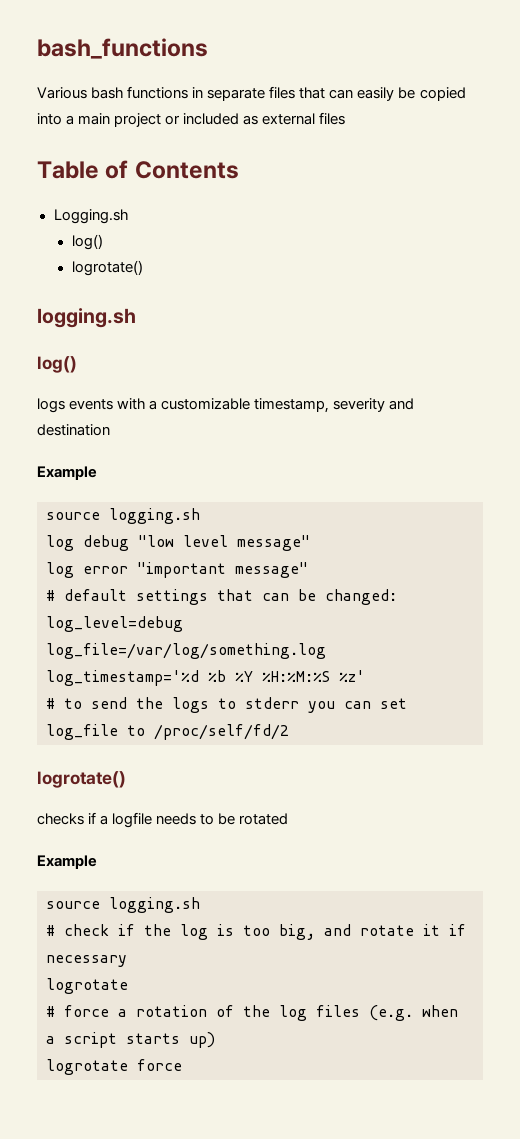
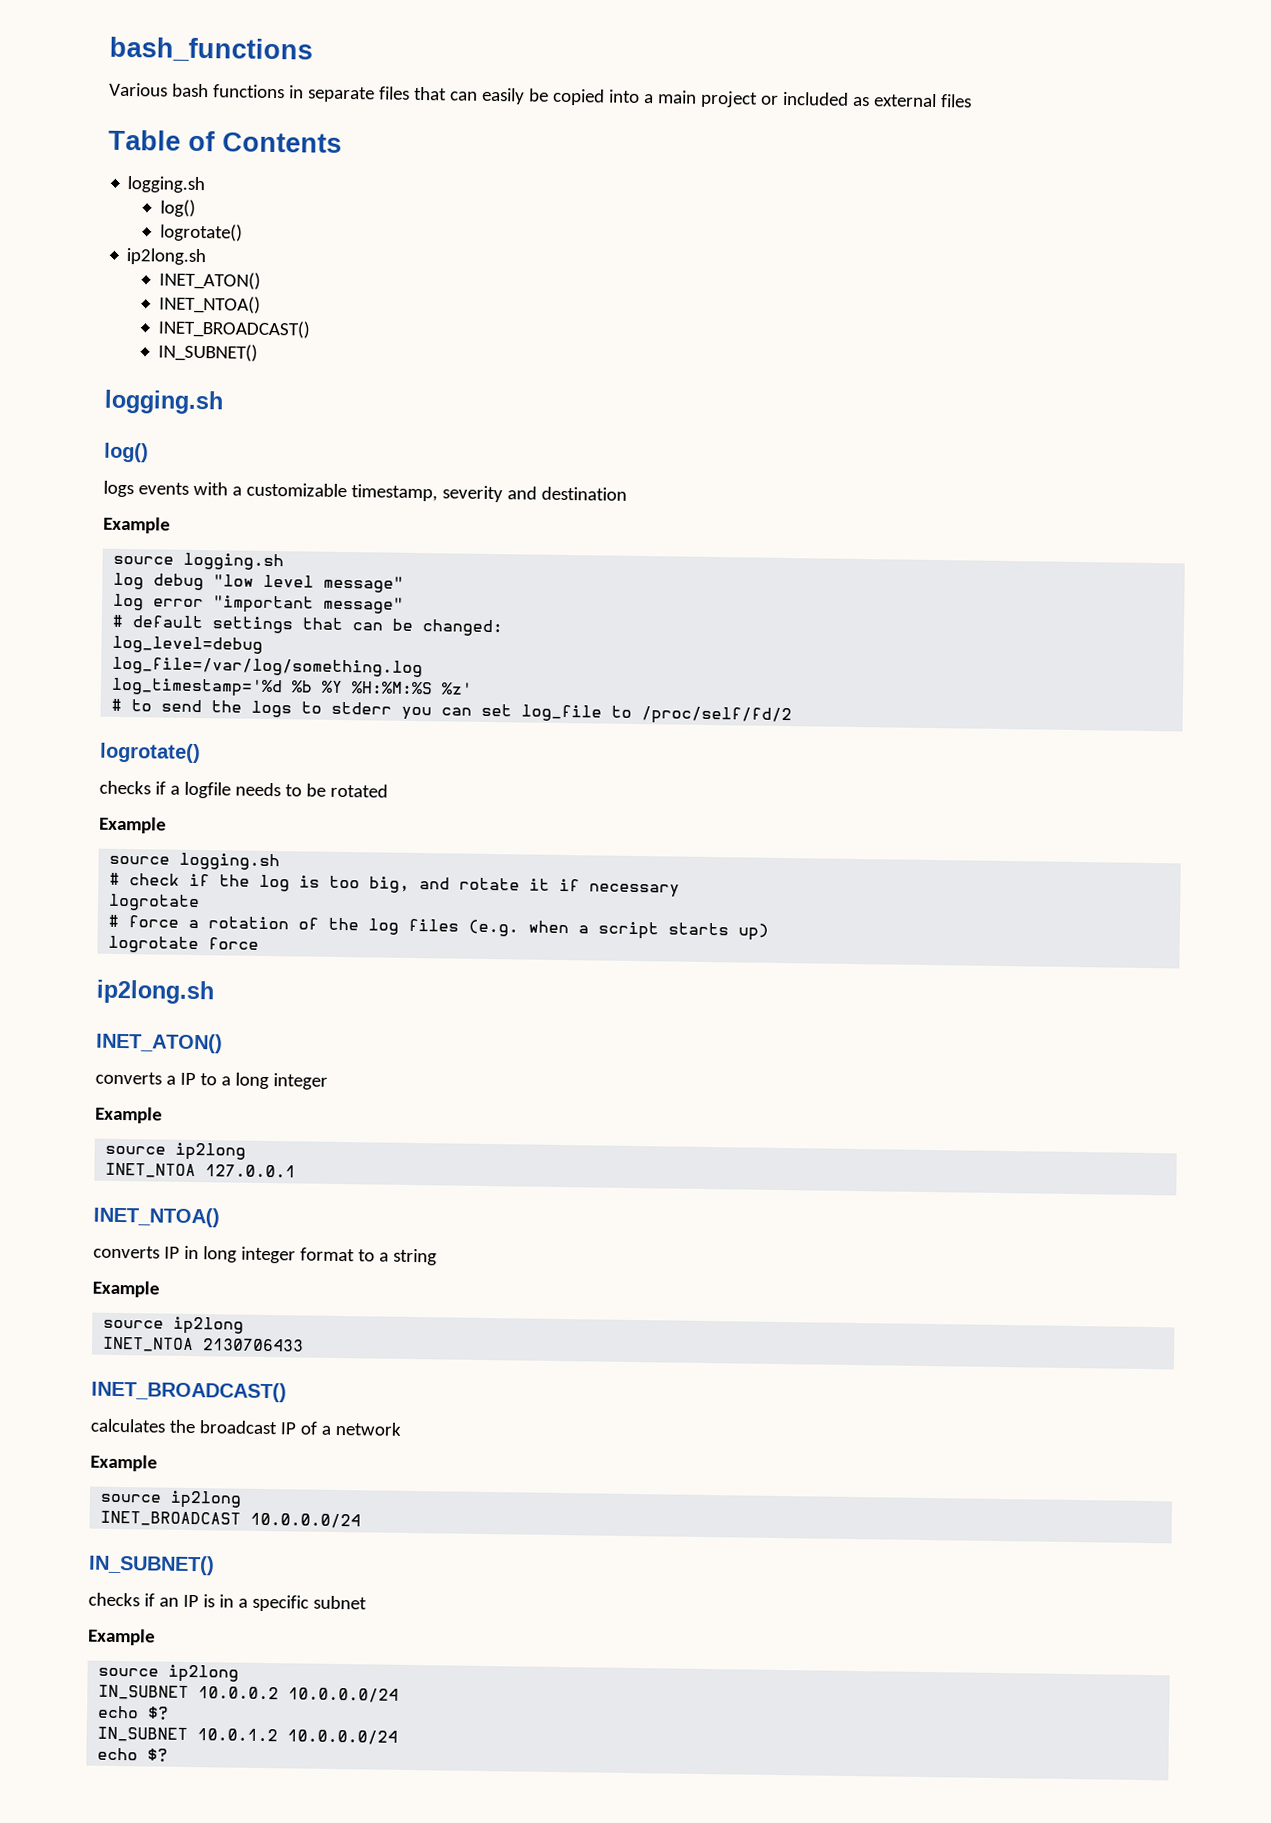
  Table of Contents
- Logging.sh
+ logging.sh
  log()
  logrotate()
+ ip2long.sh
+ INET_ATON()
+ INET_NTOA()
+ INET_BROADCAST()
+ IN_SUBNET()
  logrotate force
+ ip2long.sh
+ INET_ATON()
+ converts a IP to a long integer
+ Example
+ source ip2long
+ INET_NTOA 127.0.0.1
+ INET_NTOA()
+ converts IP in long integer format to a string
+ Example
+ source ip2long
+ INET_NTOA 2130706433
+ INET_BROADCAST()
+ calculates the broadcast IP of a network
+ Example
+ source ip2long
+ INET_BROADCAST 10.0.0.0/24
+ IN_SUBNET()
+ checks if an IP is in a specific subnet
+ Example
+ source ip2long
+ IN_SUBNET 10.0.0.2 10.0.0.0/24
+ echo $?
+ IN_SUBNET 10.0.1.2 10.0.0.0/24
+ echo $?

